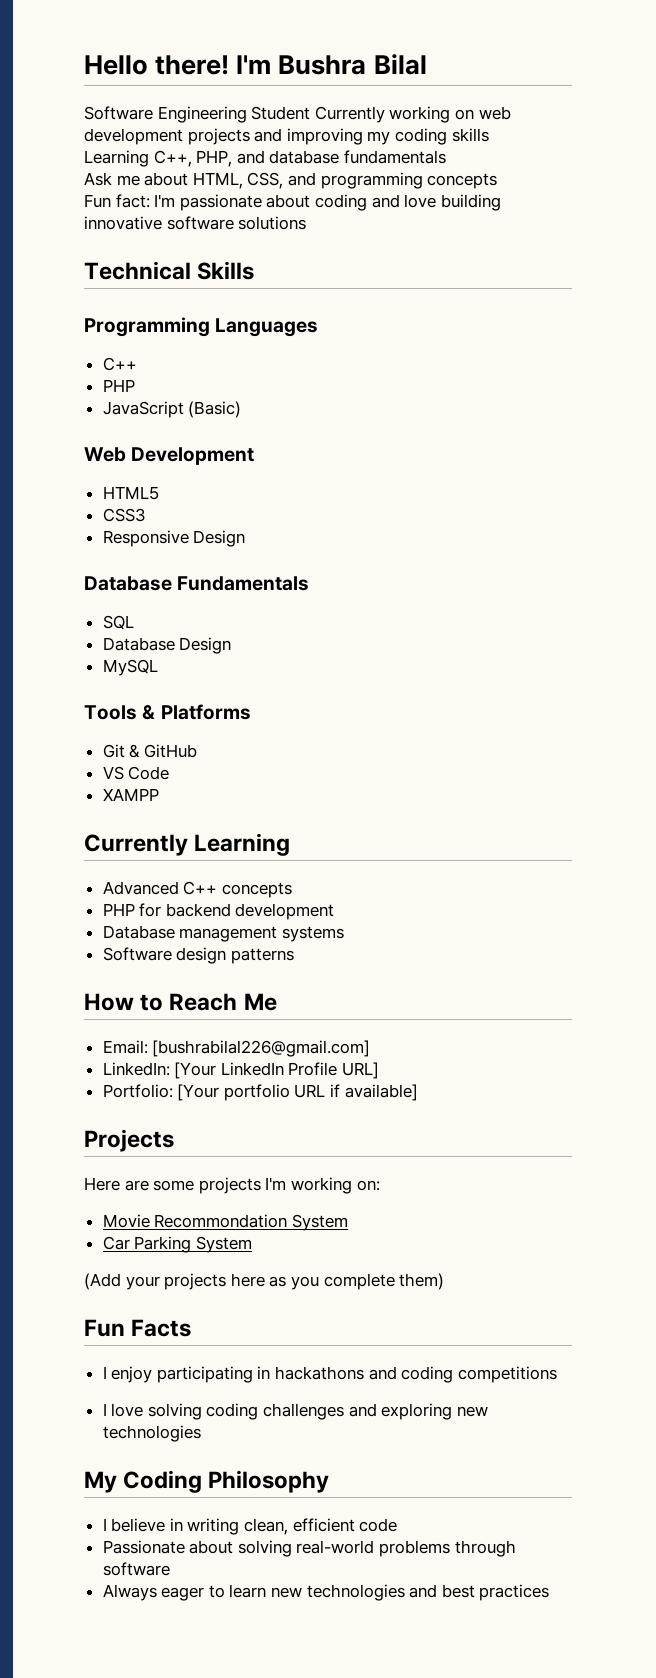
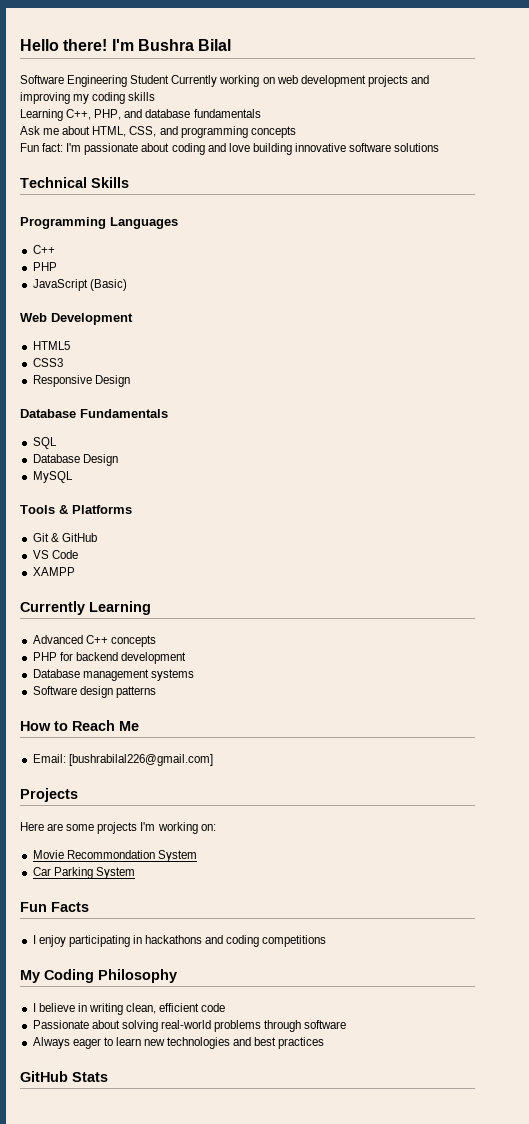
- LinkedIn: [Your LinkedIn Profile URL]
- Portfolio: [Your portfolio URL if available]
- (Add your projects here as you complete them)
- I love solving coding challenges and exploring new technologies
+ GitHub Stats

